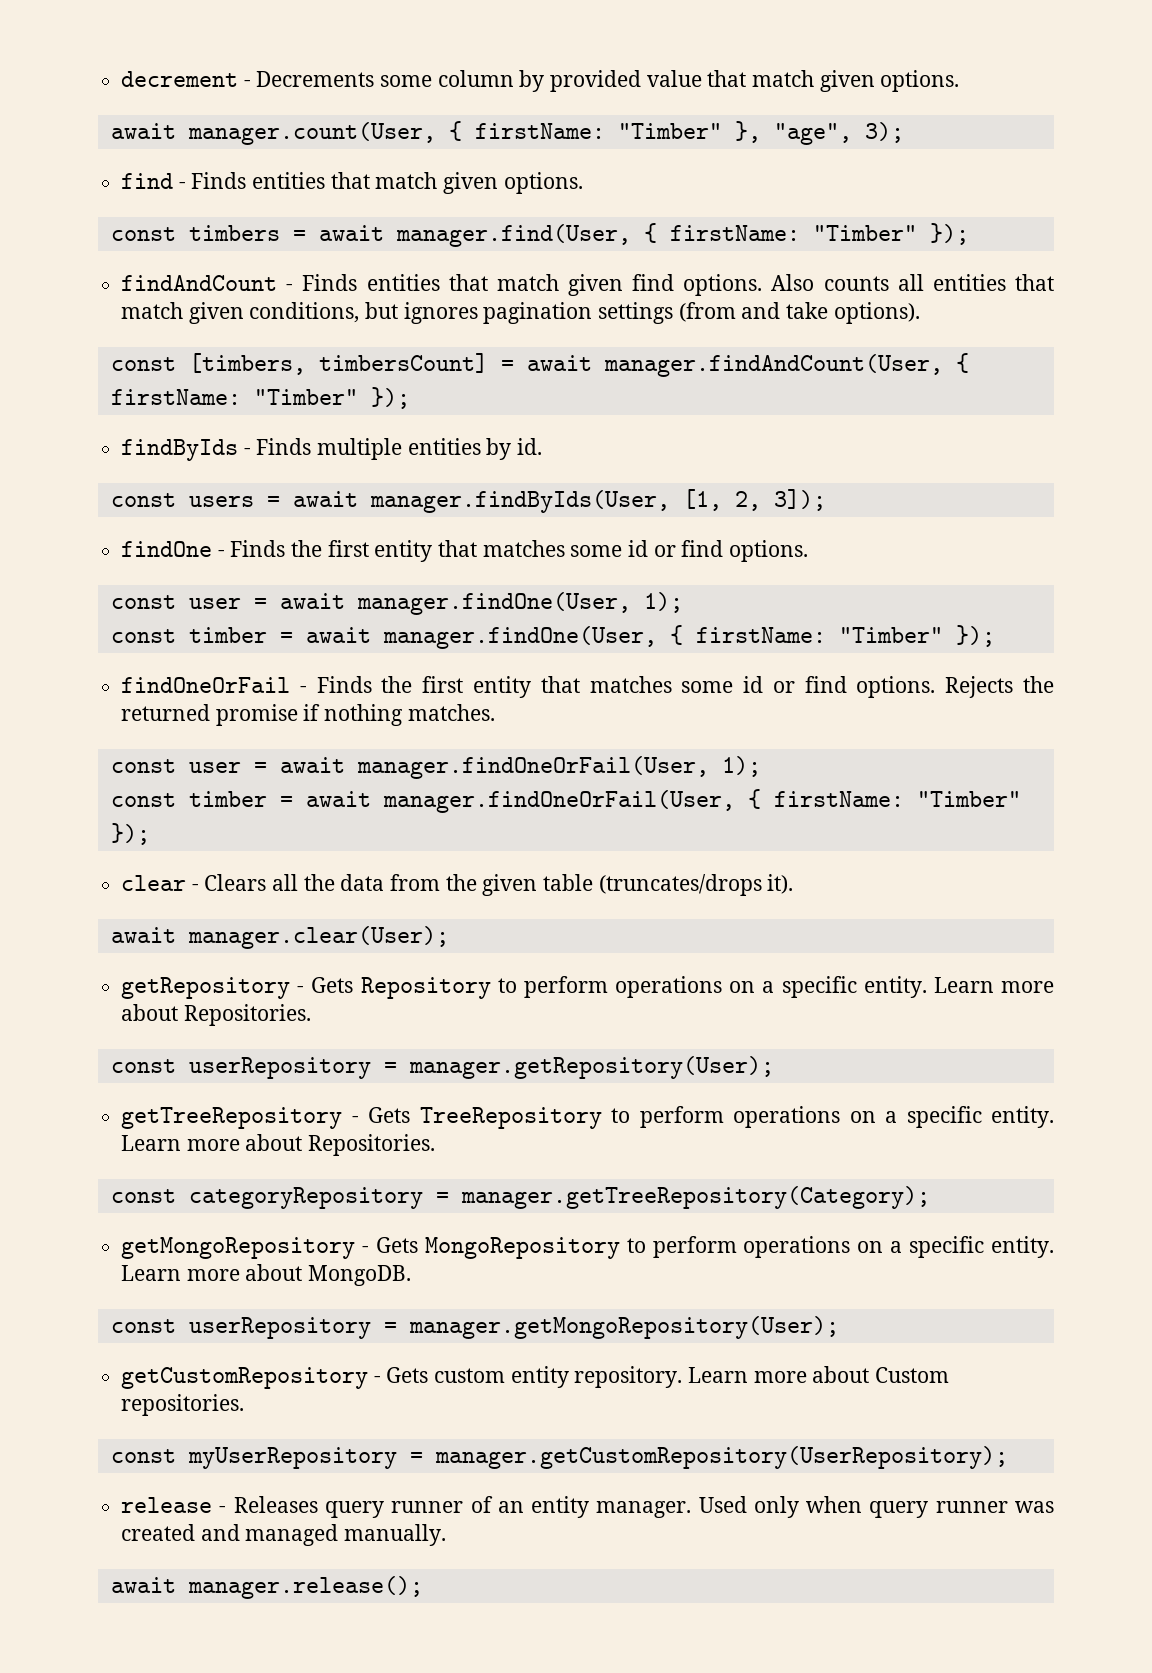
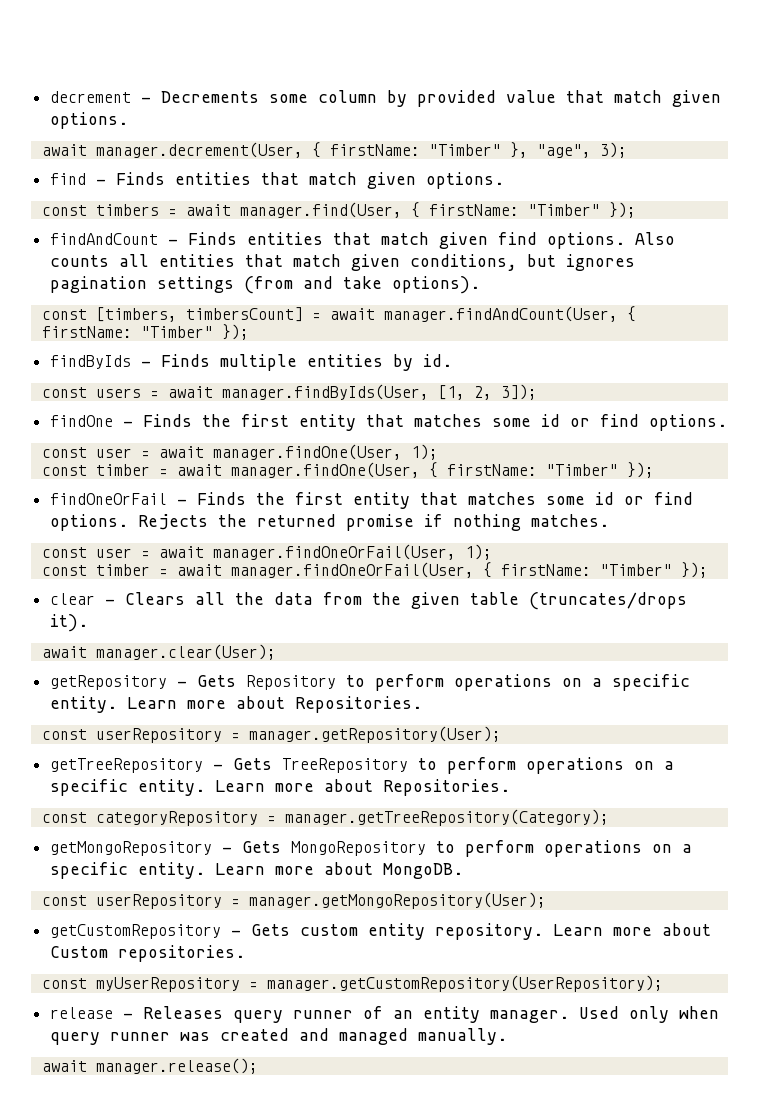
- await manager.count(User, { firstName: "Timber" }, "age", 3);
+ await manager.decrement(User, { firstName: "Timber" }, "age", 3);

